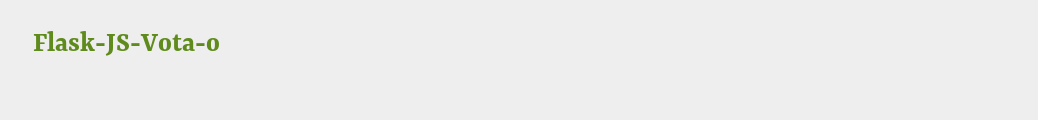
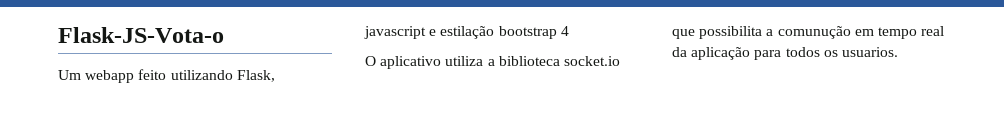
+ Um webapp feito utilizando Flask, javascript e estilação bootstrap 4
+ O aplicativo utiliza a biblioteca socket.io que possibilita a comunução em tempo real da aplicação para todos os usuarios.

